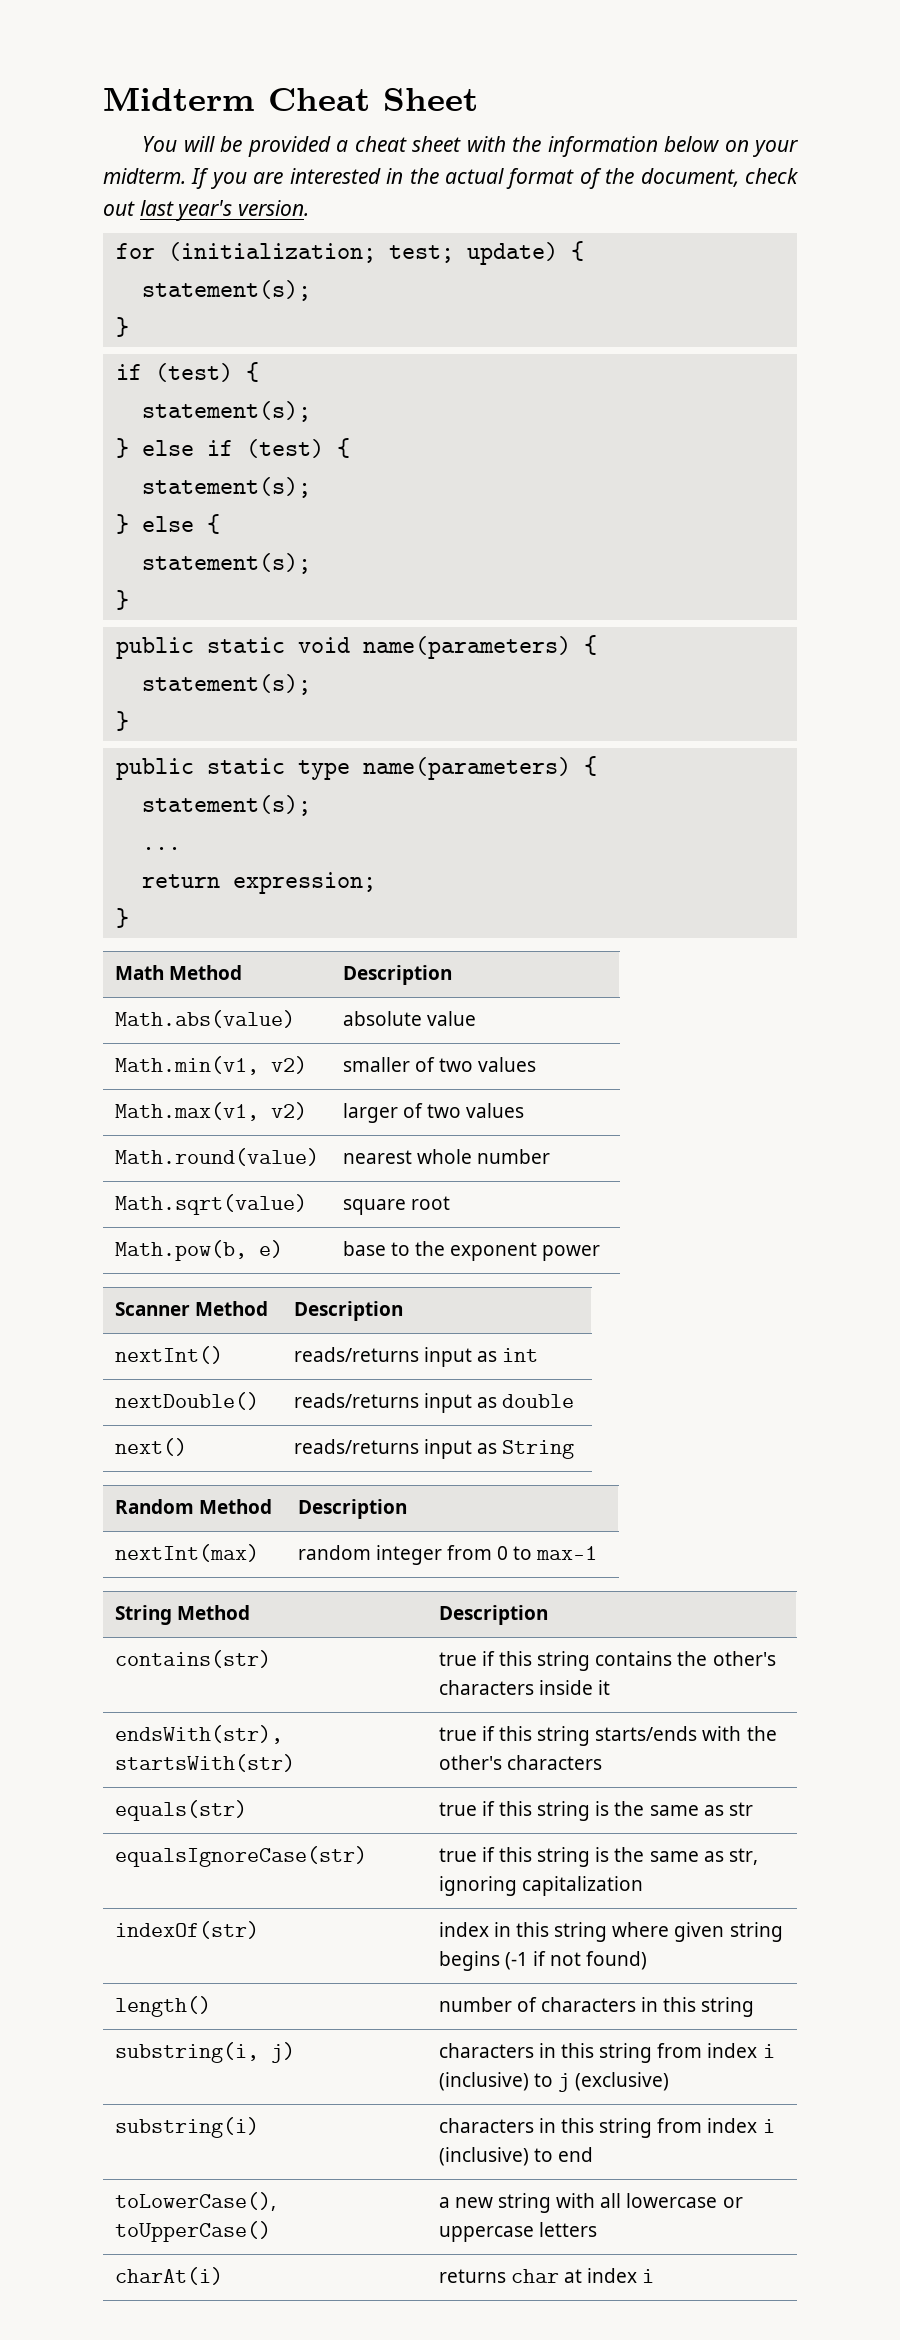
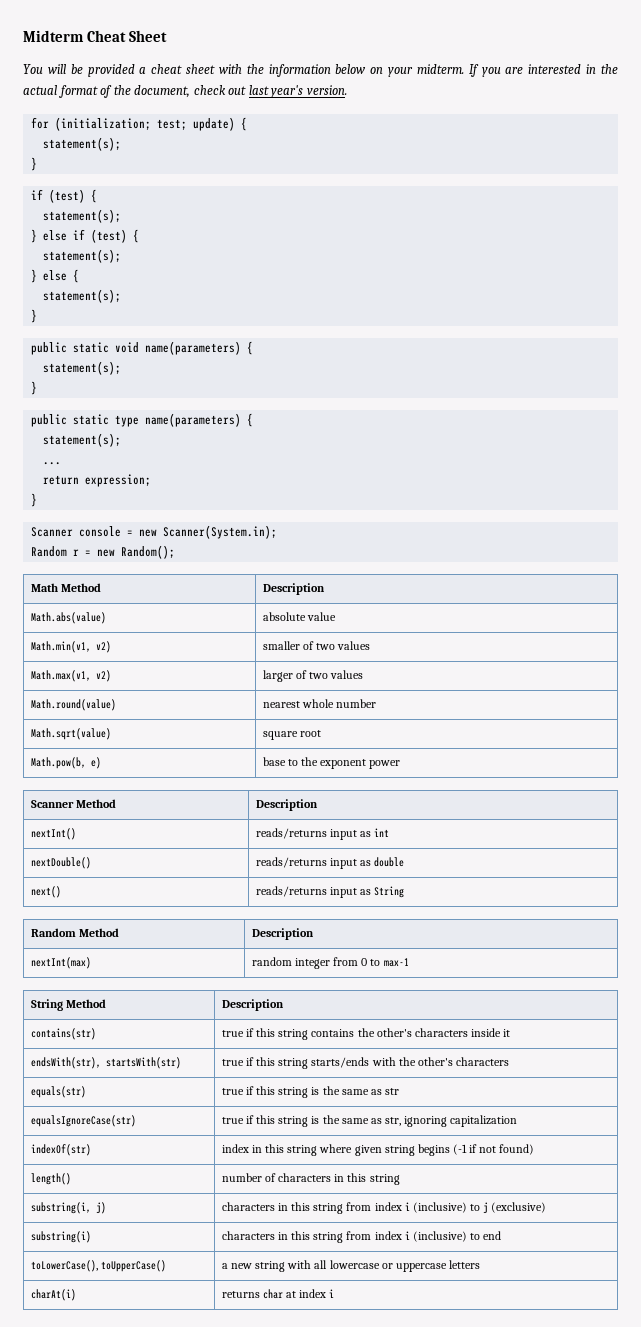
+ Scanner console = new Scanner(System.in);
+ Random r = new Random();

